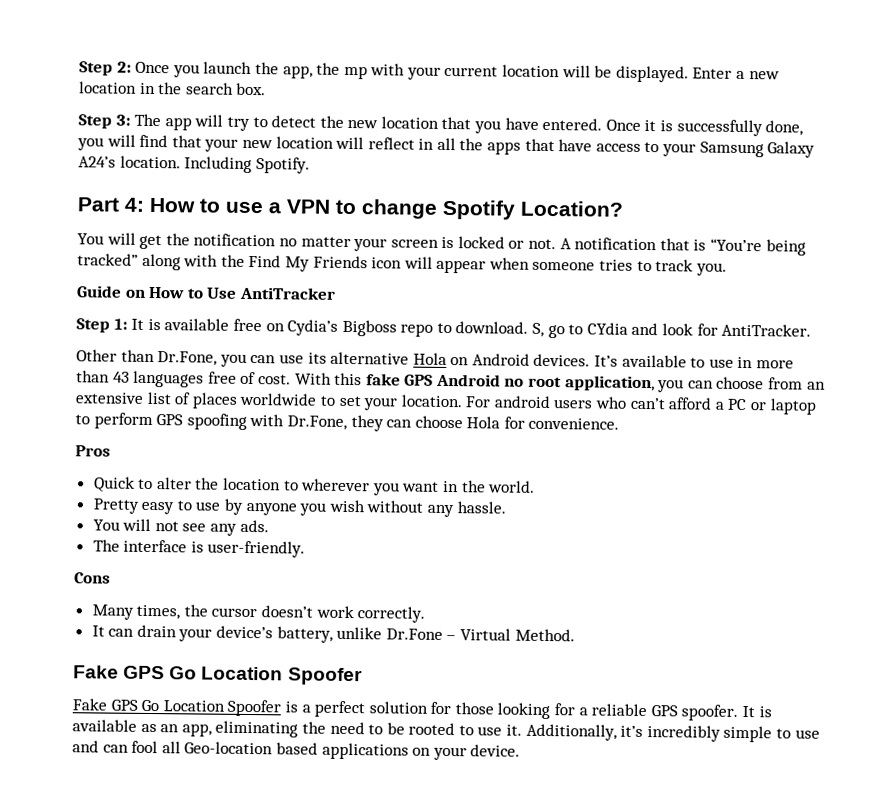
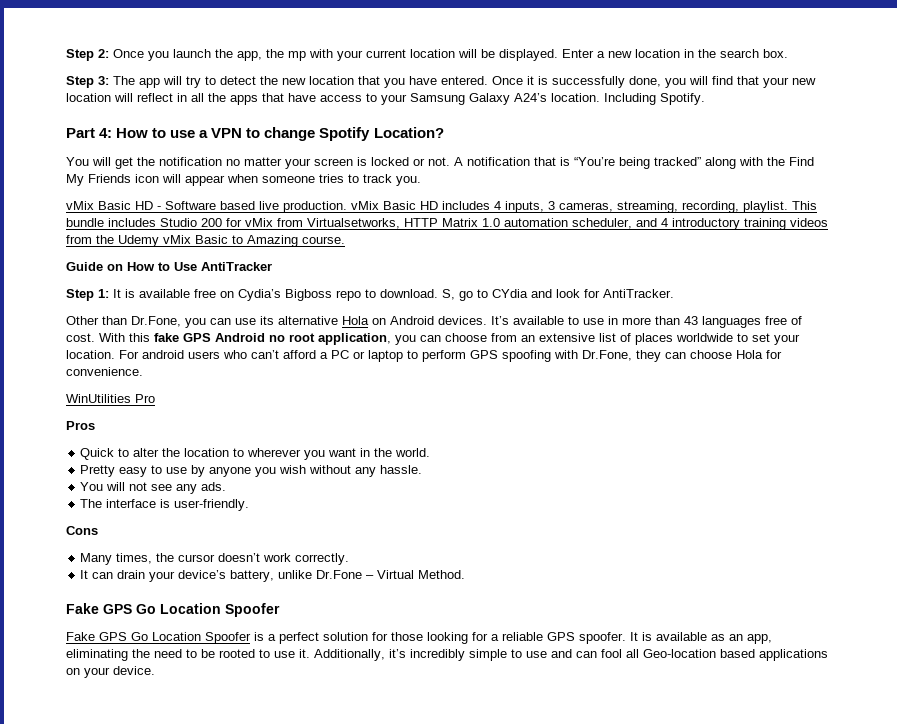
+ vMix Basic HD - Software based live production. vMix Basic HD includes 4 inputs, 3 cameras, streaming, recording, playlist. This bundle includes Studio 200 for vMix from Virtualsetworks, HTTP Matrix 1.0 automation scheduler, and 4 introductory training videos from the Udemy vMix Basic to Amazing course.
+ WinUtilities Pro

